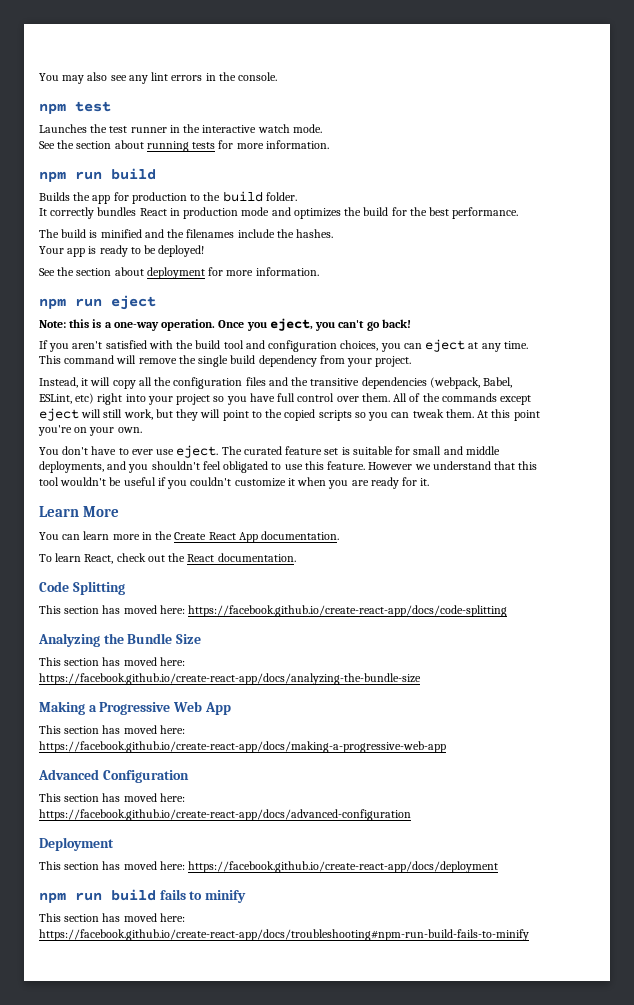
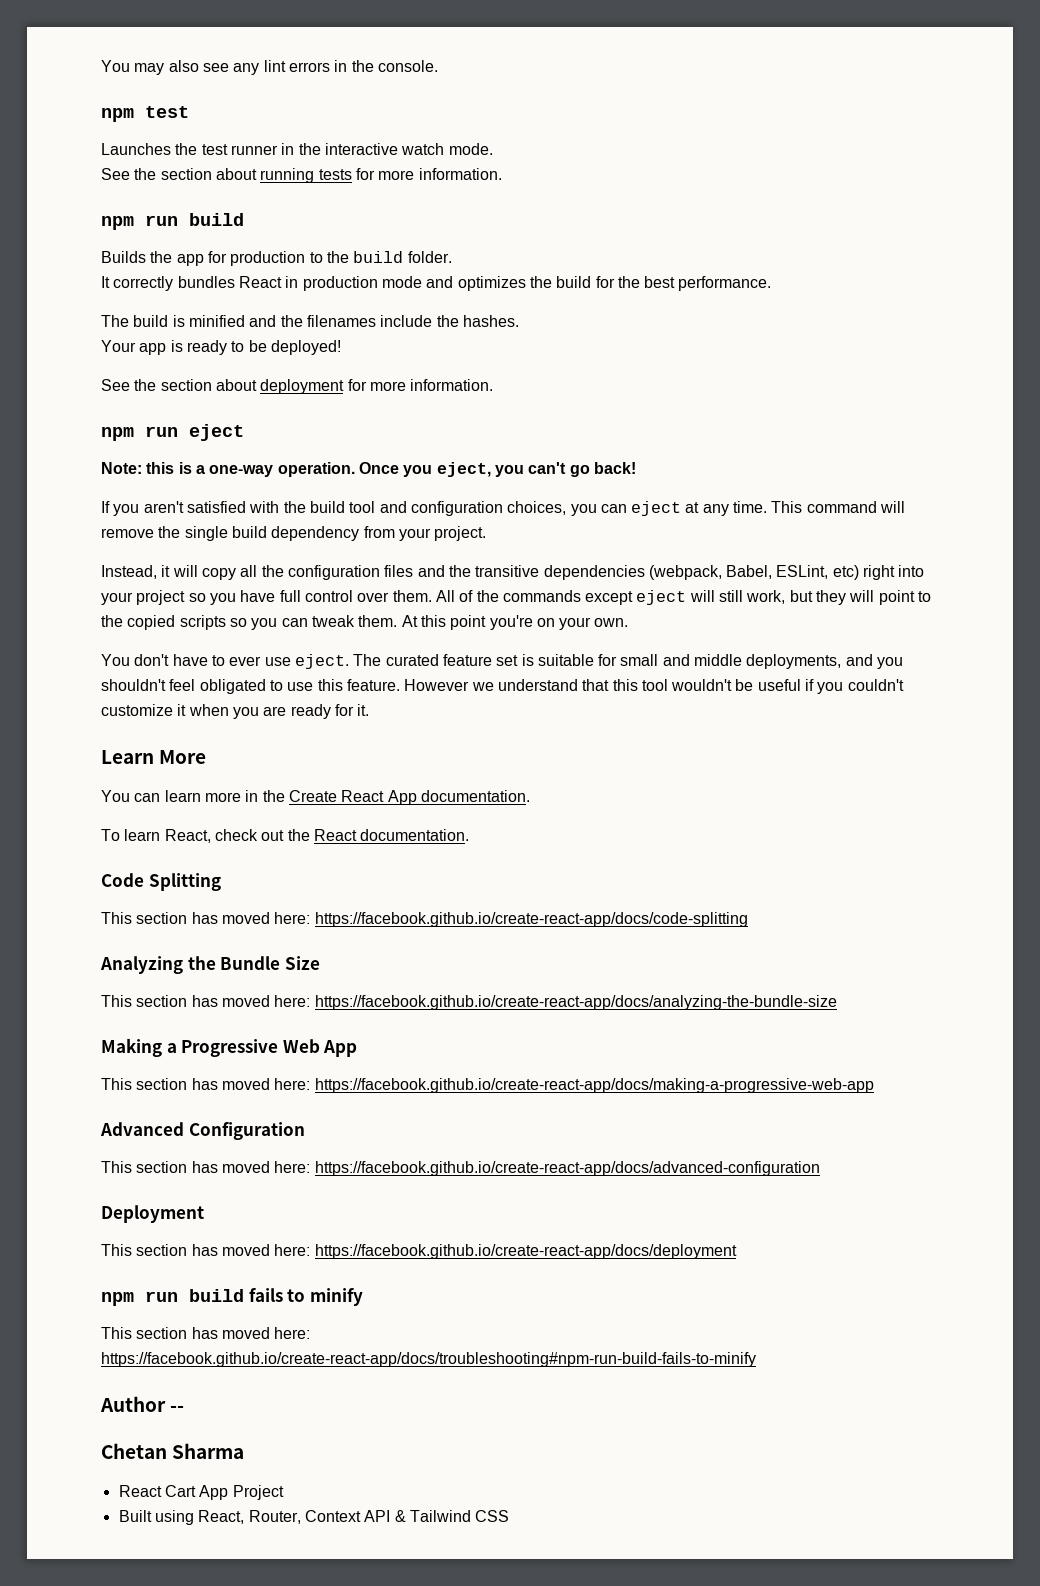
+ Author --
+ Chetan Sharma
+ React Cart App Project
+ Built using React, Router, Context API & Tailwind CSS

